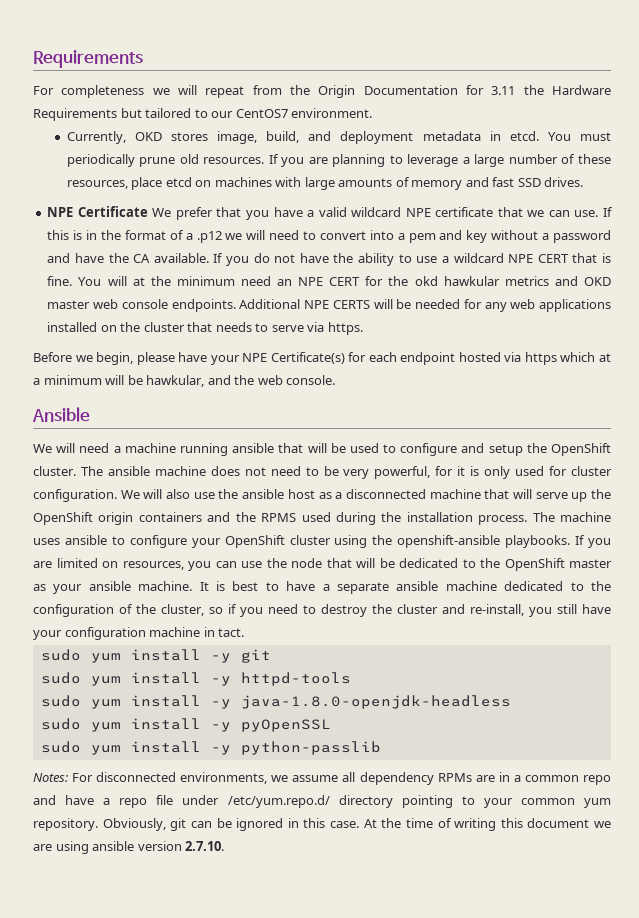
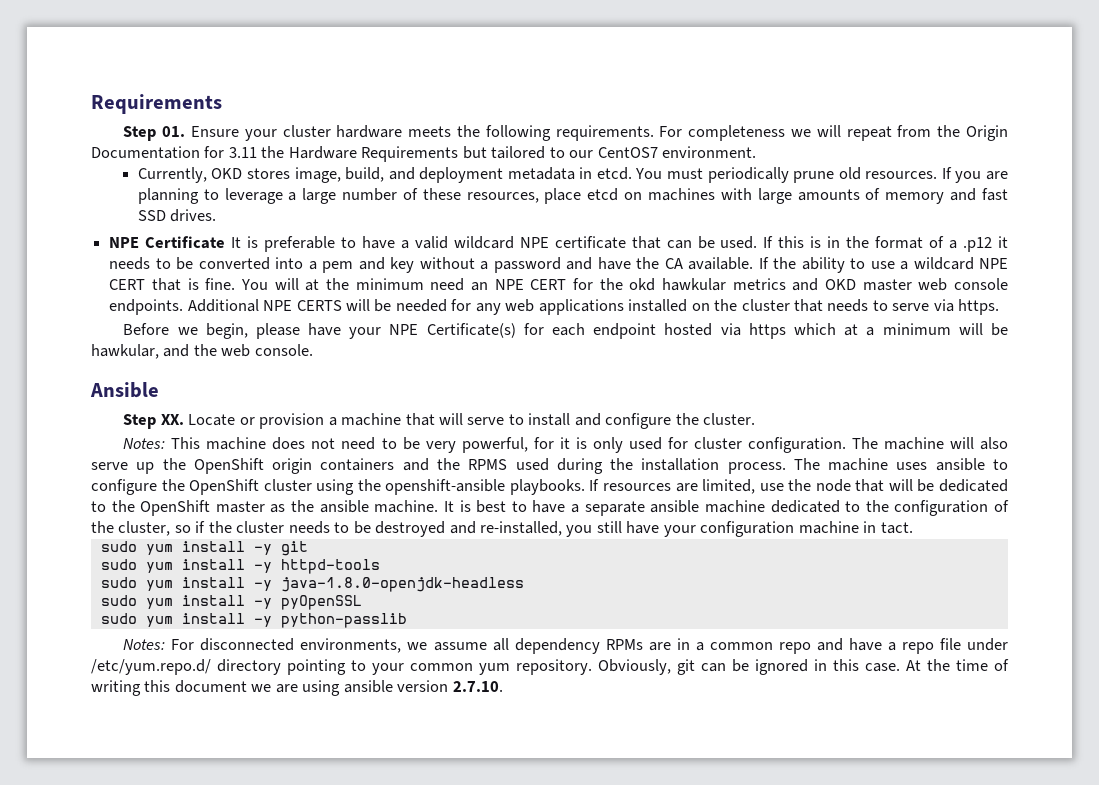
+ Step 01. Ensure your cluster hardware meets the following requirements.
- NPE Certificate We prefer that you have a valid wildcard NPE certificate that we can use.
+ NPE Certificate It is preferable to have a valid wildcard NPE certificate that can be used.
- If this is in the format of a .p12 we will need to convert into a pem and key without a password and have the CA available.
+ If this is in the format of a .p12 it needs to be converted into a pem and key without a password and have the CA available.
- If you do not have the ability to use a wildcard NPE CERT that is fine.
+ If the ability to use a wildcard NPE CERT that is fine.
- We will need a machine running ansible that will be used to configure and setup the OpenShift cluster. The ansible machine does not need to be very powerful, for it is only used for cluster configuration.
+ Step XX. Locate or provision a machine that will serve to install and configure the cluster.
+ Notes: This machine does not need to be very powerful, for it is only used for cluster configuration.
- We will also use the ansible host as a disconnected machine that will serve up the OpenShift origin containers and the RPMS used during the installation process.
+ The machine will also serve up the OpenShift origin containers and the RPMS used during the installation process.
- The machine uses ansible to configure your OpenShift cluster using the openshift-ansible playbooks.
+ The machine uses ansible to configure the OpenShift cluster using the openshift-ansible playbooks.
- If you are limited on resources, you can use the node that will be dedicated to the OpenShift master as your ansible machine.
+ If resources are limited, use the node that will be dedicated to the OpenShift master as the ansible machine.
- It is best to have a separate ansible machine dedicated to the configuration of the cluster, so if you need to destroy the cluster and re-install, you still have your configuration machine in tact.
+ It is best to have a separate ansible machine dedicated to the configuration of the cluster, so if the cluster needs to be destroyed and re-installed, you still have your configuration machine in tact.

